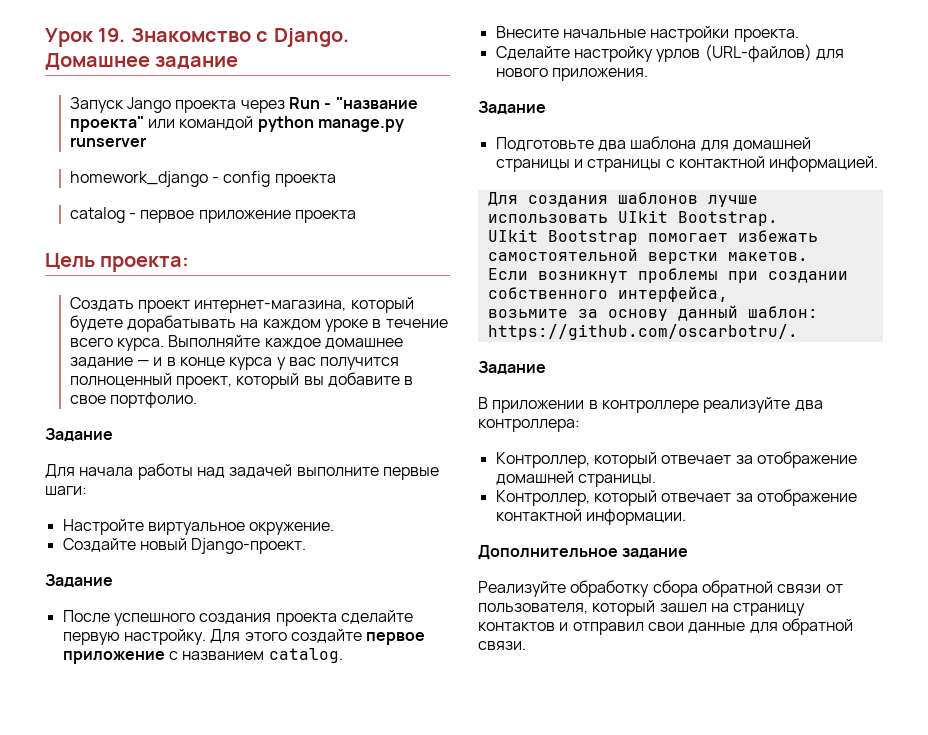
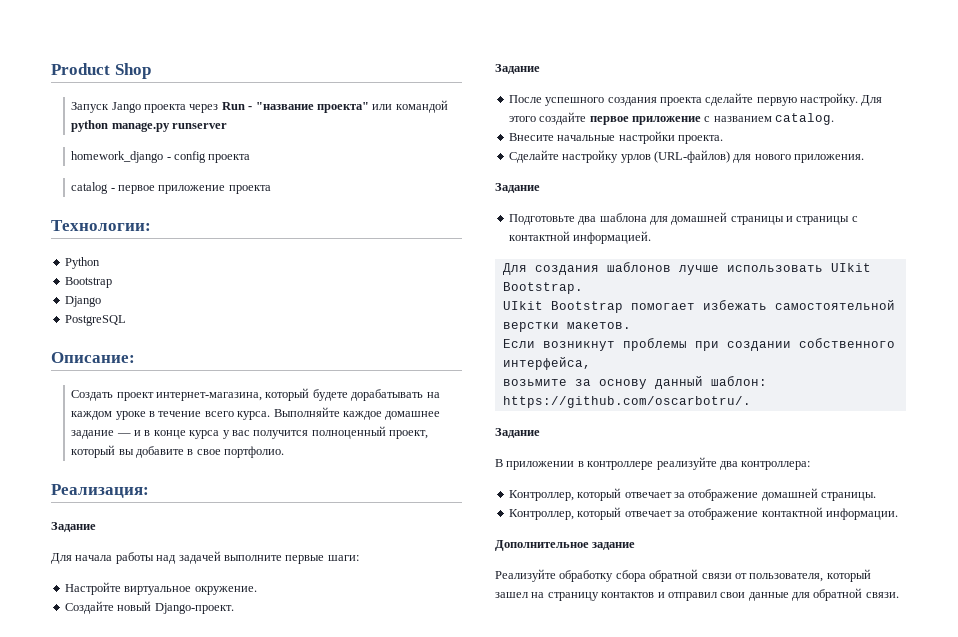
- Урок 19. Знакомство с Django. Домашнее задание
+ Product Shop
- Цель проекта:
+ Технологии:
+ Python
+ Bootstrap
+ Django
+ PostgreSQL
+ Описание:
+ Реализация:

